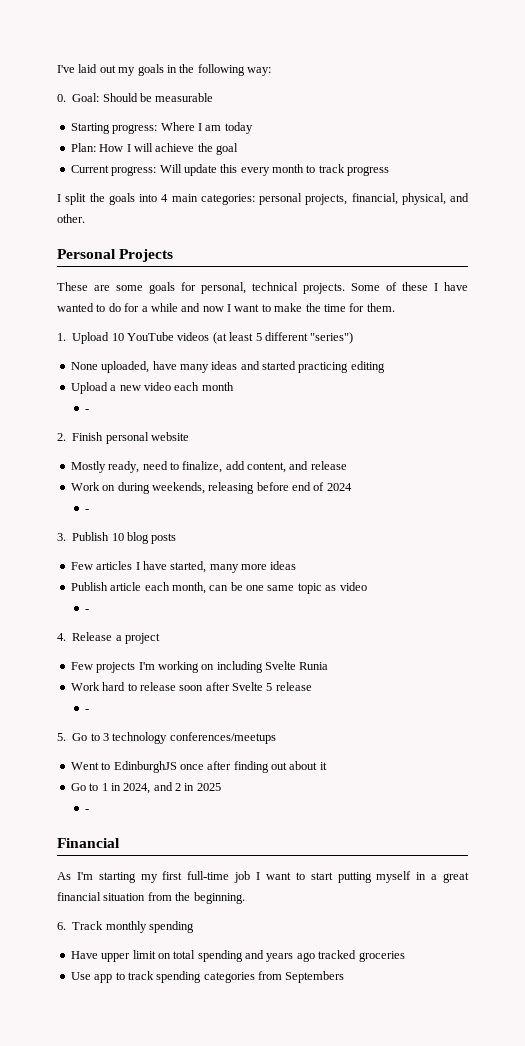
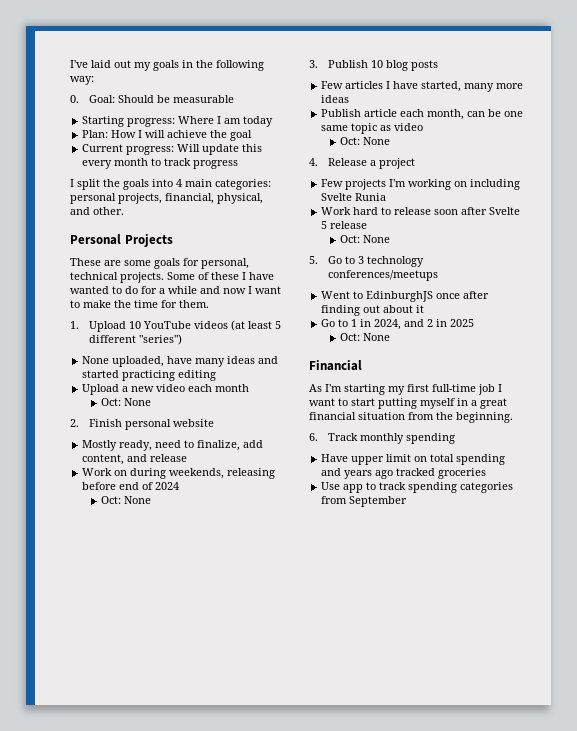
  Upload a new video each month
- -
+ Oct: None
  Work on during weekends, releasing before end of 2024
- -
+ Oct: None
  Publish article each month, can be one same topic as video
- -
+ Oct: None
  Work hard to release soon after Svelte 5 release
- -
+ Oct: None
  Go to 1 in 2024, and 2 in 2025
- -
+ Oct: None
- Use app to track spending categories from Septembers
+ Use app to track spending categories from September

